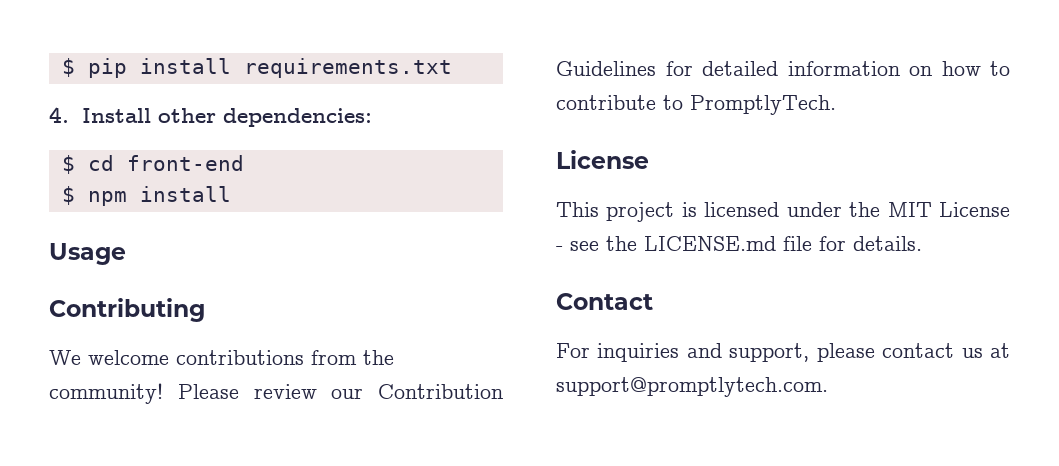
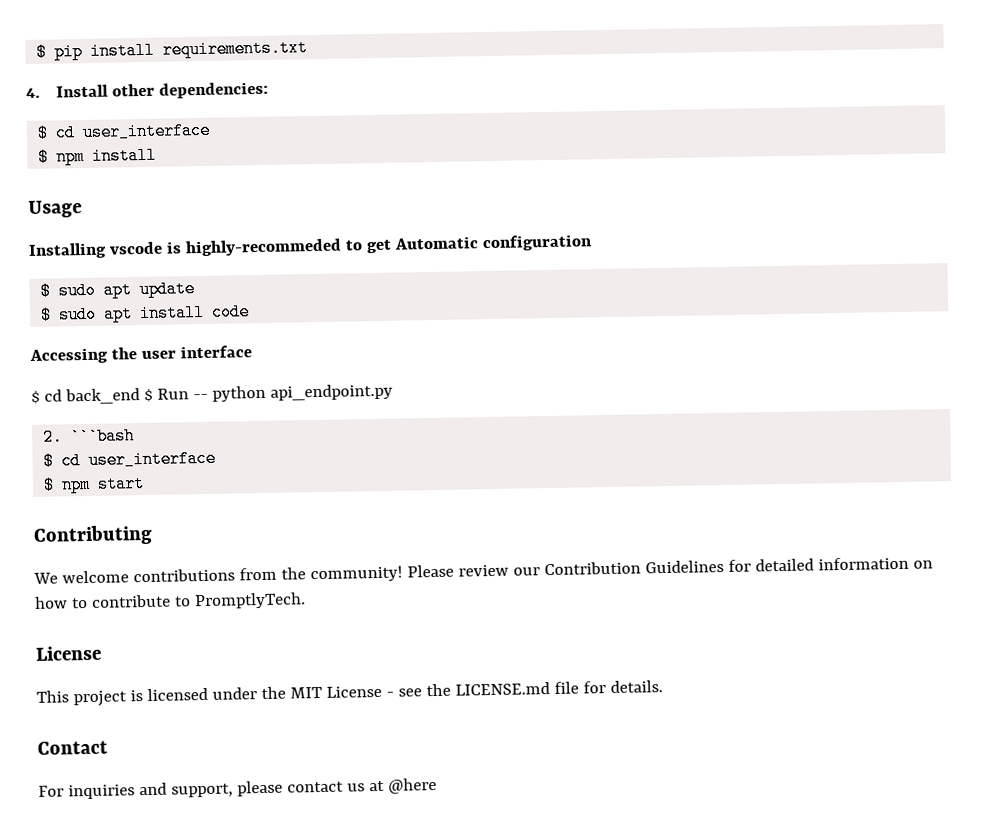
  4. Install other dependencies:
- $ cd front-end
+ $ cd user_interface
+ Installing vscode is highly-recommeded to get Automatic configuration
+ $ sudo apt update
+ $ sudo apt install code
+ Accessing the user interface
+ $ cd back_end $ Run -- python api_endpoint.py
+ 2. ```bash
+ $ cd user_interface
+ $ npm start
- For inquiries and support, please contact us at support@promptlytech.com.
+ For inquiries and support, please contact us at @here

